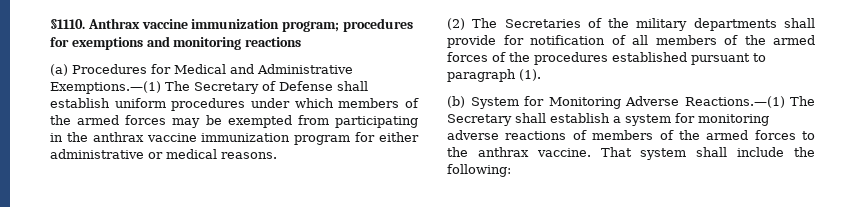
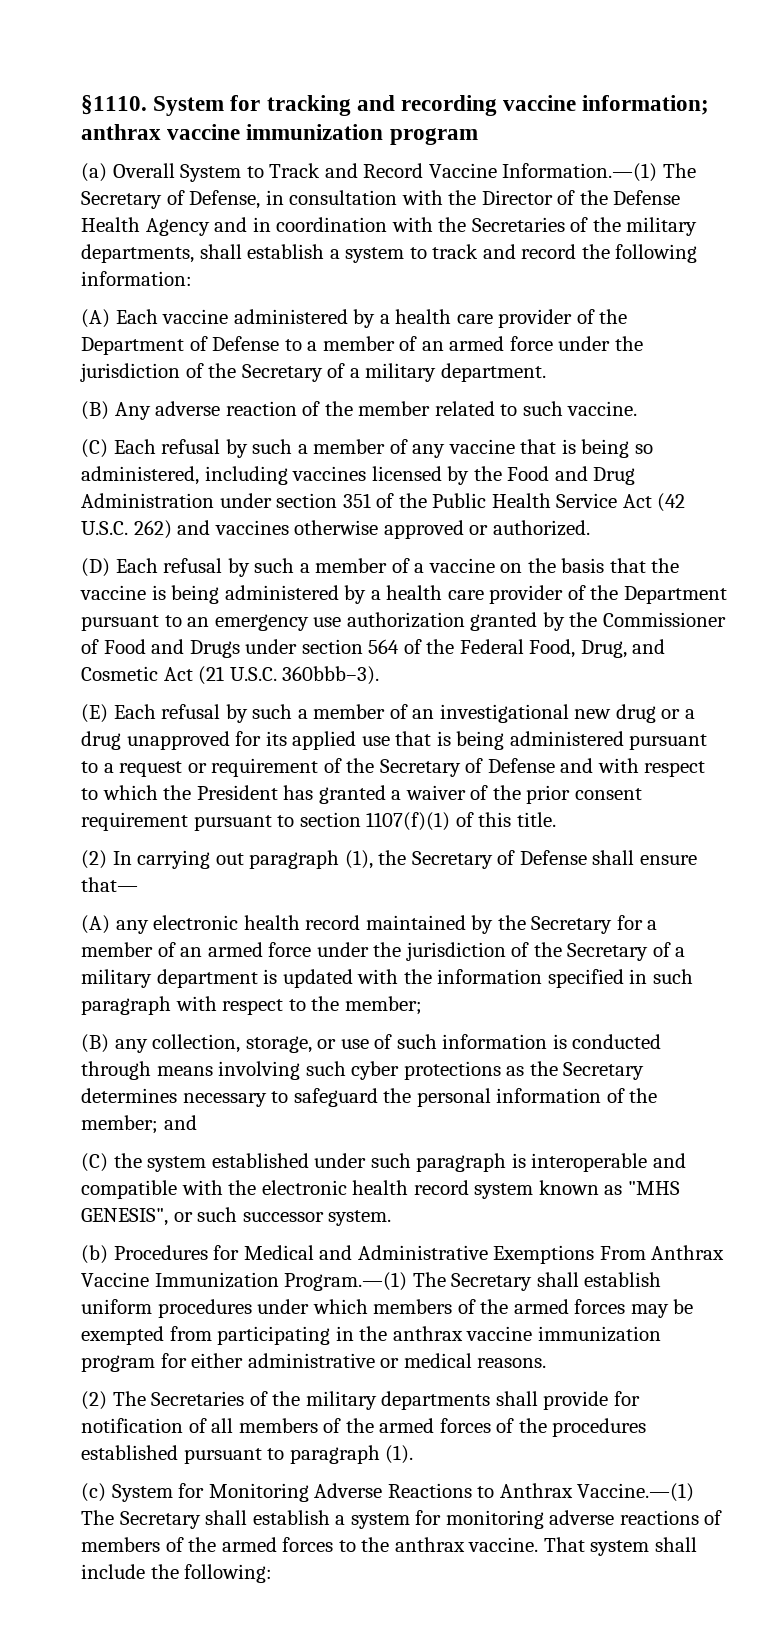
- Anthrax vaccine immunization program; procedures for exemptions and monitoring reactions
- (a) Procedures for Medical and Administrative Exemptions.—(1) The Secretary of Defense shall establish uniform procedures under which members of the armed forces may be exempted from participating in the anthrax vaccine immunization program for either administrative or medical reasons.
+ System for tracking and recording vaccine information; anthrax vaccine immunization program
+ (a) Overall System to Track and Record Vaccine Information.—(1) The Secretary of Defense, in consultation with the Director of the Defense Health Agency and in coordination with the Secretaries of the military departments, shall establish a system to track and record the following information:
+ (A) Each vaccine administered by a health care provider of the Department of Defense to a member of an armed force under the jurisdiction of the Secretary of a military department.
+ (B) Any adverse reaction of the member related to such vaccine.
+ (C) Each refusal by such a member of any vaccine that is being so administered, including vaccines licensed by the Food and Drug Administration under section 351 of the Public Health Service Act (42 U.S.C. 262) and vaccines otherwise approved or authorized.
+ (D) Each refusal by such a member of a vaccine on the basis that the vaccine is being administered by a health care provider of the Department pursuant to an emergency use authorization granted by the Commissioner of Food and Drugs under section 564 of the Federal Food, Drug, and Cosmetic Act (21 U.S.C. 360bbb–3).
+ (E) Each refusal by such a member of an investigational new drug or a drug unapproved for its applied use that is being administered pursuant to a request or requirement of the Secretary of Defense and with respect to which the President has granted a waiver of the prior consent requirement pursuant to section 1107(f)(1) of this title.
+ (2) In carrying out paragraph (1), the Secretary of Defense shall ensure that—
+ (A) any electronic health record maintained by the Secretary for a member of an armed force under the jurisdiction of the Secretary of a military department is updated with the information specified in such paragraph with respect to the member;
+ (B) any collection, storage, or use of such information is conducted through means involving such cyber protections as the Secretary determines necessary to safeguard the personal information of the member; and
+ (C) the system established under such paragraph is interoperable and compatible with the electronic health record system known as "MHS GENESIS", or such successor system.
+ (b) Procedures for Medical and Administrative Exemptions From Anthrax Vaccine Immunization Program.—(1) The Secretary shall establish uniform procedures under which members of the armed forces may be exempted from participating in the anthrax vaccine immunization program for either administrative or medical reasons.
- (b) System for Monitoring Adverse Reactions.—(1) The Secretary shall establish a system for monitoring adverse reactions of members of the armed forces to the anthrax vaccine.
+ (c) System for Monitoring Adverse Reactions to Anthrax Vaccine.—(1) The Secretary shall establish a system for monitoring adverse reactions of members of the armed forces to the anthrax vaccine.

